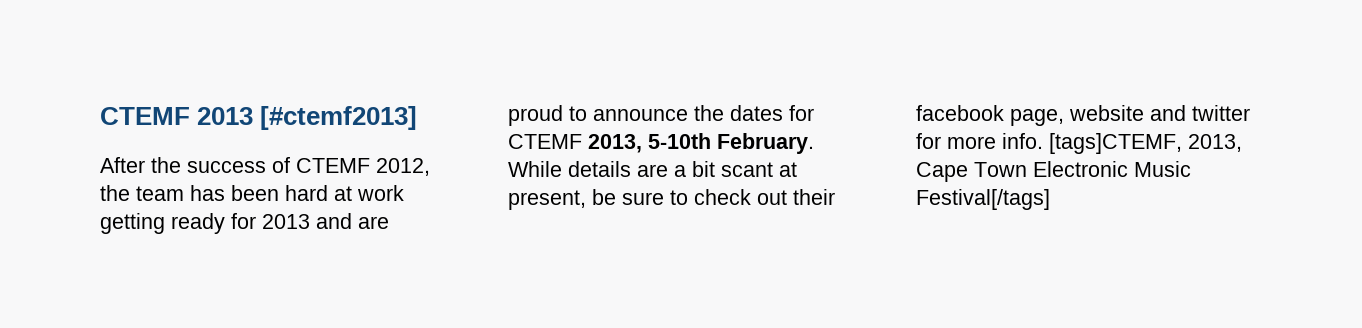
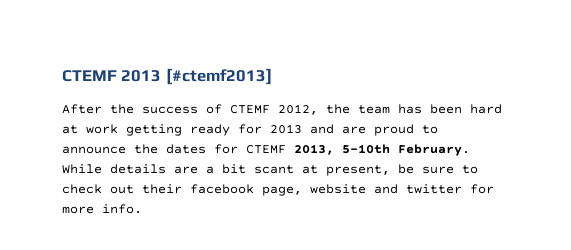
- [tags]CTEMF, 2013, Cape Town Electronic Music Festival[/tags]

